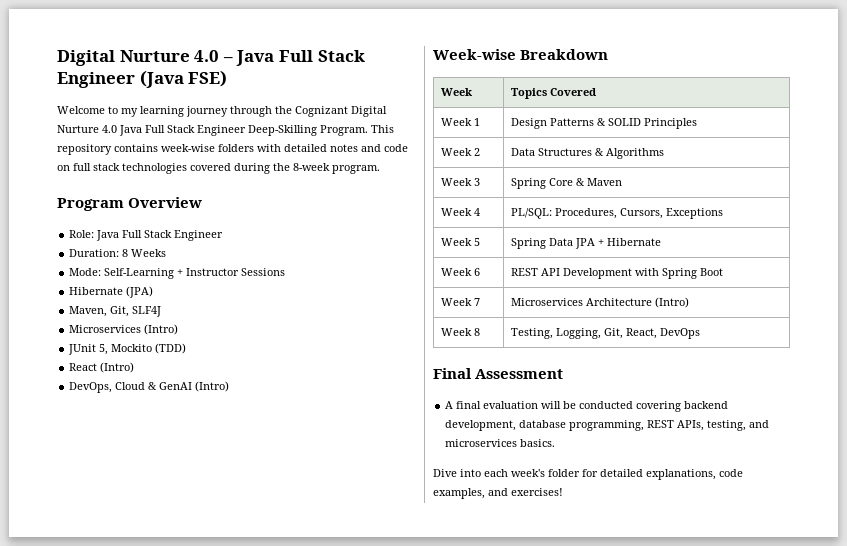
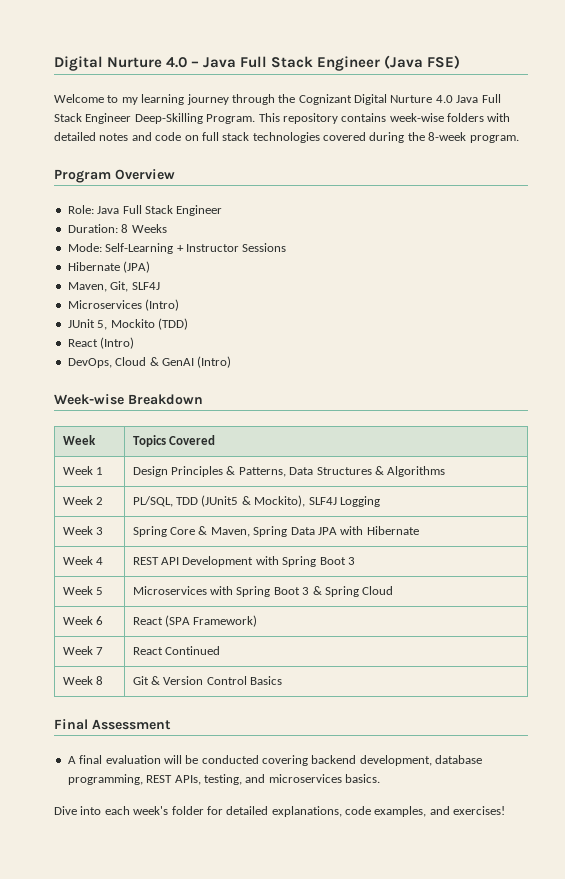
- Week 1 | Design Patterns & SOLID Principles
- Week 2 | Data Structures & Algorithms
+ Week 1 | Design Principles & Patterns, Data Structures & Algorithms
+ Week 2 | PL/SQL, TDD (JUnit5 & Mockito), SLF4J Logging
- Week 3 | Spring Core & Maven
- Week 4 | PL/SQL: Procedures, Cursors, Exceptions
- Week 5 | Spring Data JPA + Hibernate
- Week 6 | REST API Development with Spring Boot
+ Week 3 | Spring Core & Maven, Spring Data JPA with Hibernate
+ Week 4 | REST API Development with Spring Boot 3
+ Week 5 | Microservices with Spring Boot 3 & Spring Cloud
+ Week 6 | React (SPA Framework)
- Week 7 | Microservices Architecture (Intro)
+ Week 7 | React Continued
- Week 8 | Testing, Logging, Git, React, DevOps
+ Week 8 | Git & Version Control Basics

